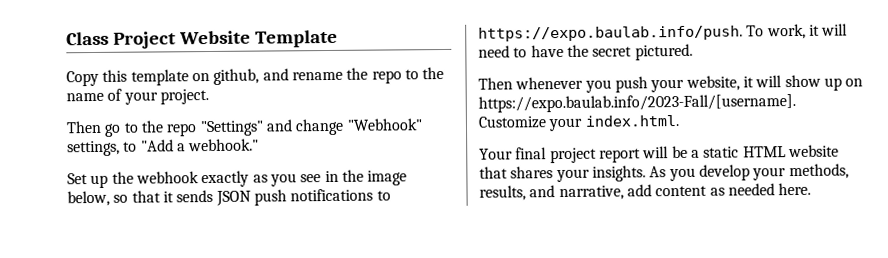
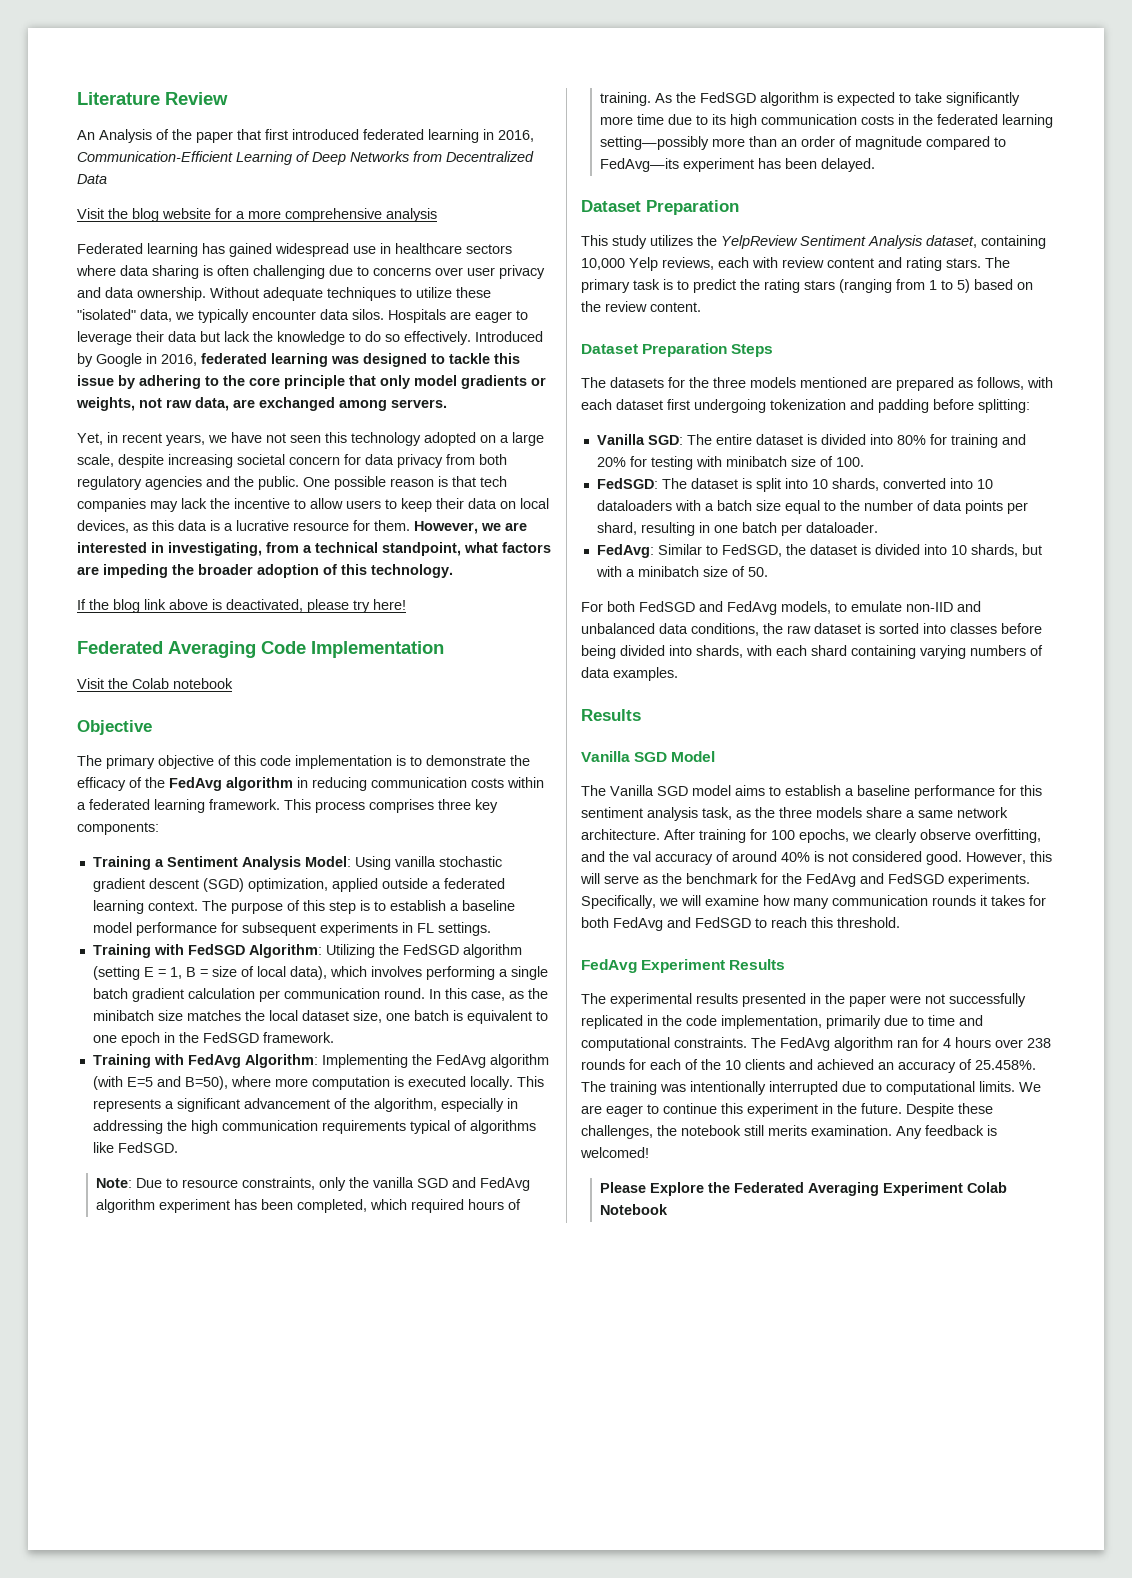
- Class Project Website Template
- Copy this template on github, and rename the repo to the name of your project.
- Then go to the repo "Settings" and change "Webhook" settings, to "Add a webhook."
- Set up the webhook exactly as you see in the image below, so that it sends JSON push notifications to https://expo.baulab.info/push. To work, it will need to have the secret pictured.
- Then whenever you push your website, it will show up on https://expo.baulab.info/2023-Fall/[username]. Customize your index.html.
- Your final project report will be a static HTML website that shares your insights. As you develop your methods, results, and narrative, add content as needed here.
+ Literature Review
+ An Analysis of the paper that first introduced federated learning in 2016, Communication-Efficient Learning of Deep Networks from Decentralized Data
+ Visit the blog website for a more comprehensive analysis
+ Federated learning has gained widespread use in healthcare sectors where data sharing is often challenging due to concerns over user privacy and data ownership. Without adequate techniques to utilize these "isolated" data, we typically encounter data silos. Hospitals are eager to leverage their data but lack the knowledge to do so effectively. Introduced by Google in 2016, federated learning was designed to tackle this issue by adhering to the core principle that only model gradients or weights, not raw data, are exchanged among servers.
+ Yet, in recent years, we have not seen this technology adopted on a large scale, despite increasing societal concern for data privacy from both regulatory agencies and the public. One possible reason is that tech companies may lack the incentive to allow users to keep their data on local devices, as this data is a lucrative resource for them. However, we are interested in investigating, from a technical standpoint, what factors are impeding the broader adoption of this technology.
+ If the blog link above is deactivated, please try here!
+ Federated Averaging Code Implementation
+ Visit the Colab notebook
+ Objective
+ The primary objective of this code implementation is to demonstrate the efficacy of the FedAvg algorithm in reducing communication costs within a federated learning framework. This process comprises three key components:
+ Training a Sentiment Analysis Model: Using vanilla stochastic gradient descent (SGD) optimization, applied outside a federated learning context. The purpose of this step is to establish a baseline model performance for subsequent experiments in FL settings.
+ Training with FedSGD Algorithm: Utilizing the FedSGD algorithm (setting E = 1, B = size of local data), which involves performing a single batch gradient calculation per communication round. In this case, as the minibatch size matches the local dataset size, one batch is equivalent to one epoch in the FedSGD framework.
+ Training with FedAvg Algorithm: Implementing the FedAvg algorithm (with E=5 and B=50), where more computation is executed locally. This represents a significant advancement of the algorithm, especially in addressing the high communication requirements typical of algorithms like FedSGD.
+ Note: Due to resource constraints, only the vanilla SGD and FedAvg algorithm experiment has been completed, which required hours of training. As the FedSGD algorithm is expected to take significantly more time due to its high communication costs in the federated learning setting—possibly more than an order of magnitude compared to FedAvg—its experiment has been delayed.
+ Dataset Preparation
+ This study utilizes the YelpReview Sentiment Analysis dataset, containing 10,000 Yelp reviews, each with review content and rating stars. The primary task is to predict the rating stars (ranging from 1 to 5) based on the review content.
+ Dataset Preparation Steps
+ The datasets for the three models mentioned are prepared as follows, with each dataset first undergoing tokenization and padding before splitting:
+ Vanilla SGD: The entire dataset is divided into 80% for training and 20% for testing with minibatch size of 100.
+ FedSGD: The dataset is split into 10 shards, converted into 10 dataloaders with a batch size equal to the number of data points per shard, resulting in one batch per dataloader.
+ FedAvg: Similar to FedSGD, the dataset is divided into 10 shards, but with a minibatch size of 50.
+ For both FedSGD and FedAvg models, to emulate non-IID and unbalanced data conditions, the raw dataset is sorted into classes before being divided into shards, with each shard containing varying numbers of data examples.
+ Results
+ Vanilla SGD Model
+ The Vanilla SGD model aims to establish a baseline performance for this sentiment analysis task, as the three models share a same network architecture. After training for 100 epochs, we clearly observe overfitting, and the val accuracy of around 40% is not considered good. However, this will serve as the benchmark for the FedAvg and FedSGD experiments. Specifically, we will examine how many communication rounds it takes for both FedAvg and FedSGD to reach this threshold.
+ FedAvg Experiment Results
+ The experimental results presented in the paper were not successfully replicated in the code implementation, primarily due to time and computational constraints. The FedAvg algorithm ran for 4 hours over 238 rounds for each of the 10 clients and achieved an accuracy of 25.458%. The training was intentionally interrupted due to computational limits. We are eager to continue this experiment in the future. Despite these challenges, the notebook still merits examination. Any feedback is welcomed!
+ Please Explore the Federated Averaging Experiment Colab Notebook

